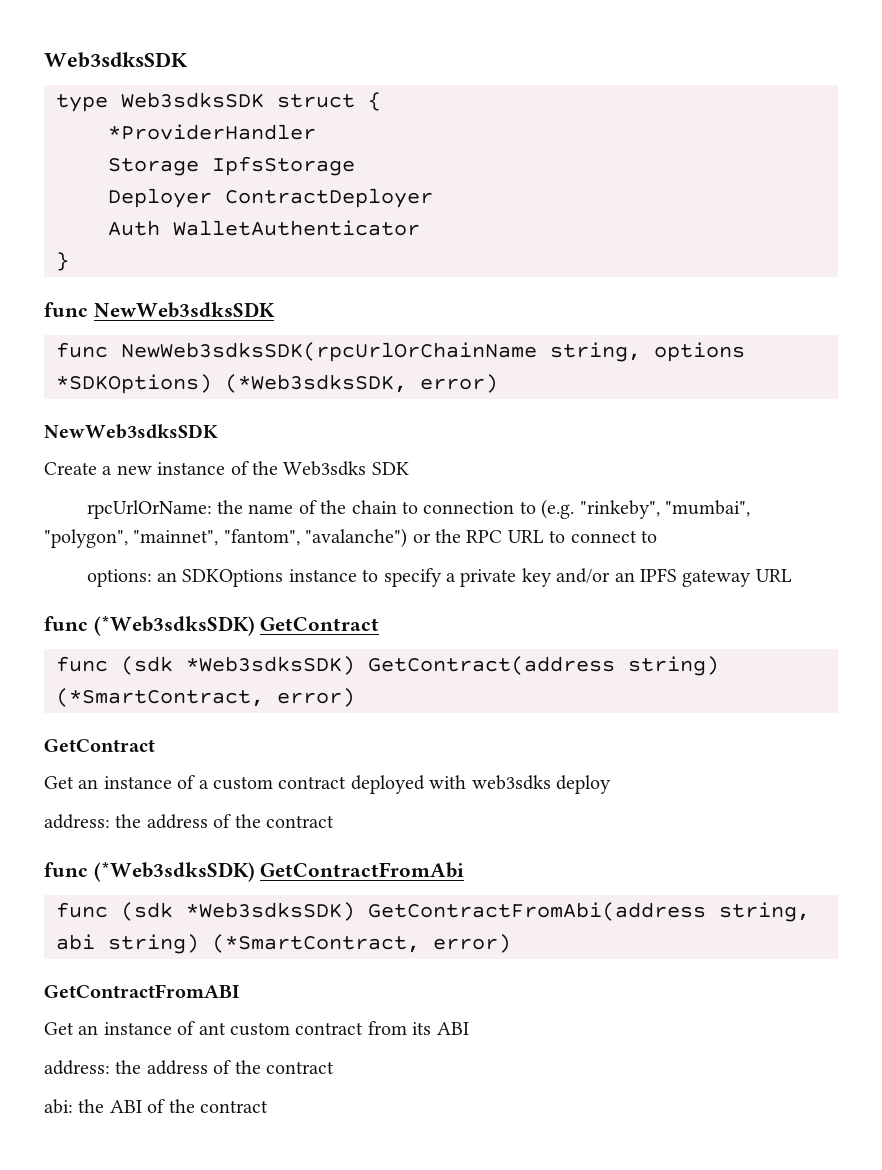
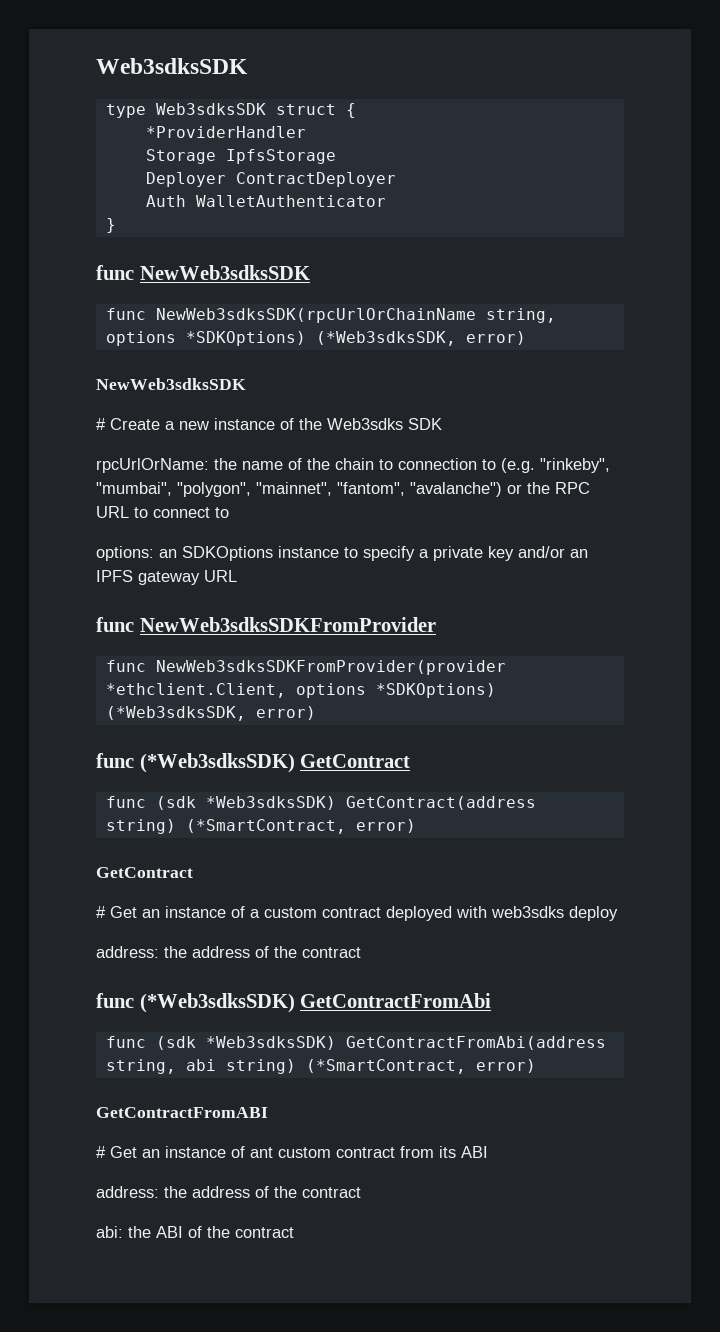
- Create a new instance of the Web3sdks SDK
+ # Create a new instance of the Web3sdks SDK
+ func NewWeb3sdksSDKFromProvider
+ func NewWeb3sdksSDKFromProvider(provider *ethclient.Client, options *SDKOptions) (*Web3sdksSDK, error)
- Get an instance of a custom contract deployed with web3sdks deploy
+ # Get an instance of a custom contract deployed with web3sdks deploy
- Get an instance of ant custom contract from its ABI
+ # Get an instance of ant custom contract from its ABI

